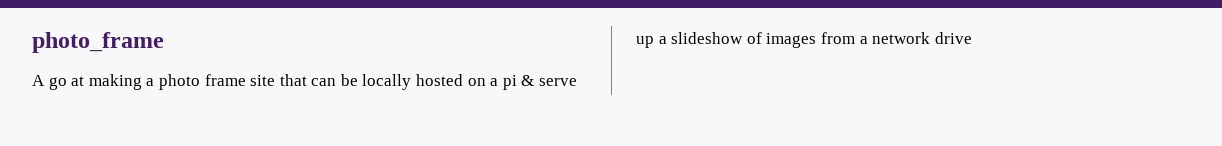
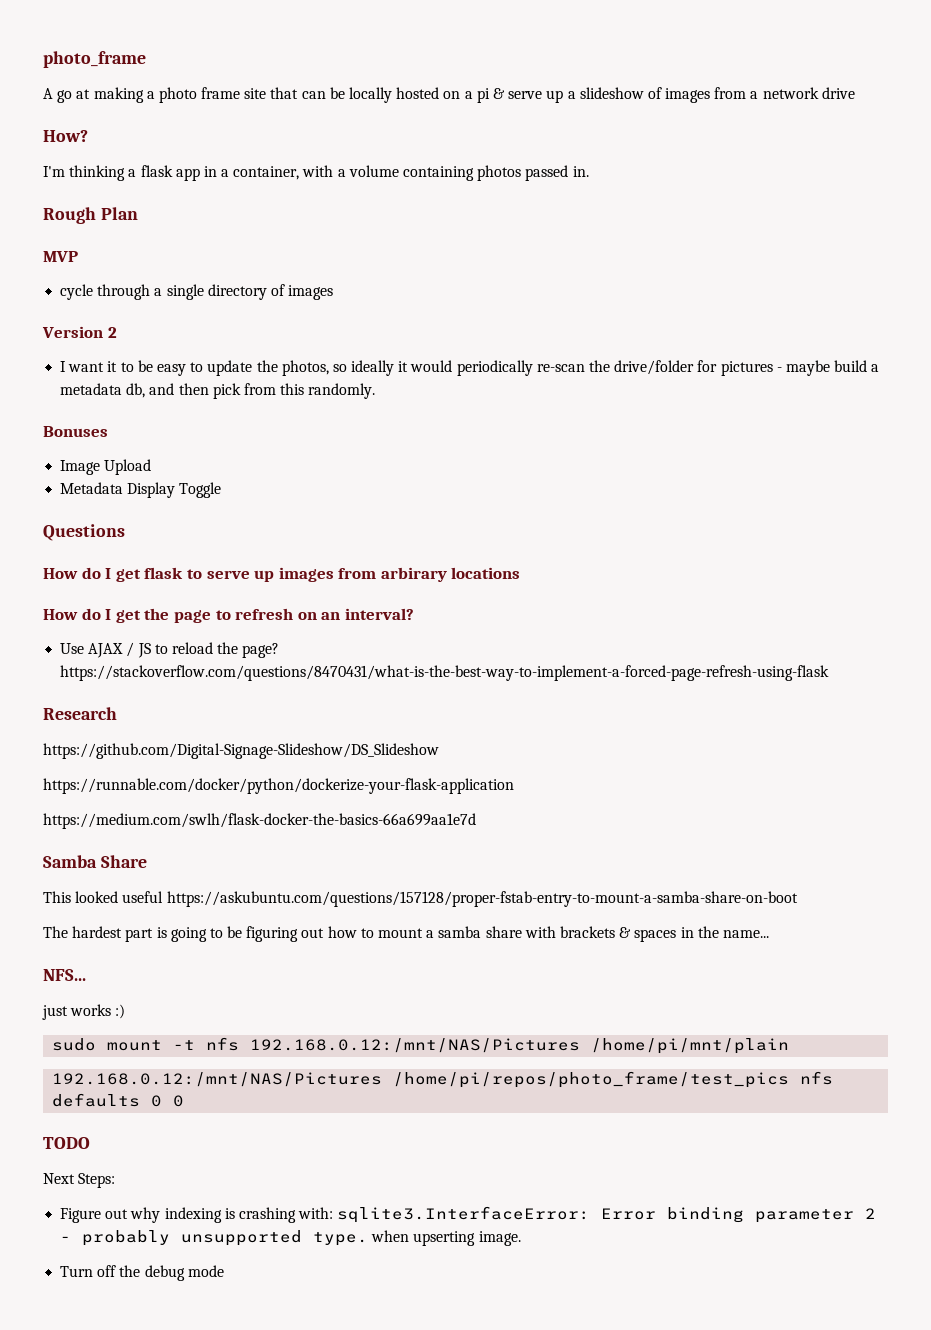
+ How?
+ I'm thinking a flask app in a container, with a volume containing photos passed in.
+ Rough Plan
+ MVP
+ cycle through a single directory of images
+ Version 2
+ I want it to be easy to update the photos, so ideally it would periodically re-scan the drive/folder for pictures - maybe build a metadata db, and then pick from this randomly.
+ Bonuses
+ Image Upload
+ Metadata Display Toggle
+ Questions
+ How do I get flask to serve up images from arbirary locations
+ How do I get the page to refresh on an interval?
+ Use AJAX / JS to reload the page? https://stackoverflow.com/questions/8470431/what-is-the-best-way-to-implement-a-forced-page-refresh-using-flask
+ Research
+ https://github.com/Digital-Signage-Slideshow/DS_Slideshow
+ https://runnable.com/docker/python/dockerize-your-flask-application
+ https://medium.com/swlh/flask-docker-the-basics-66a699aa1e7d
+ Samba Share
+ This looked useful https://askubuntu.com/questions/157128/proper-fstab-entry-to-mount-a-samba-share-on-boot
+ The hardest part is going to be figuring out how to mount a samba share with brackets & spaces in the name...
+ NFS...
+ just works :)
+ sudo mount -t nfs 192.168.0.12:/mnt/NAS/Pictures /home/pi/mnt/plain
+ 192.168.0.12:/mnt/NAS/Pictures /home/pi/repos/photo_frame/test_pics nfs defaults 0 0
+ TODO
+ Next Steps:
+ Figure out why indexing is crashing with: sqlite3.InterfaceError: Error binding parameter 2 - probably unsupported type. when upserting image.
+ Turn off the debug mode

